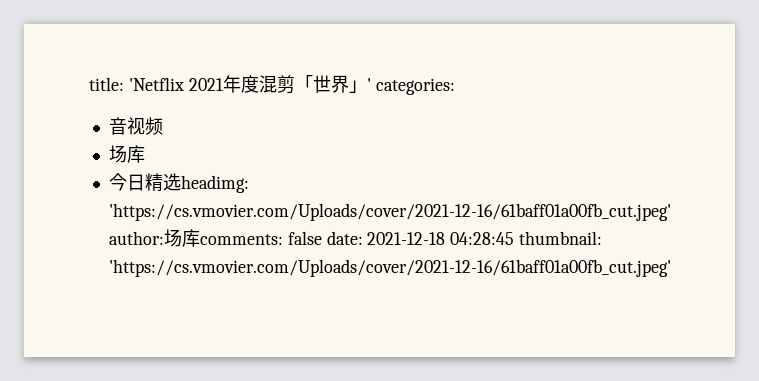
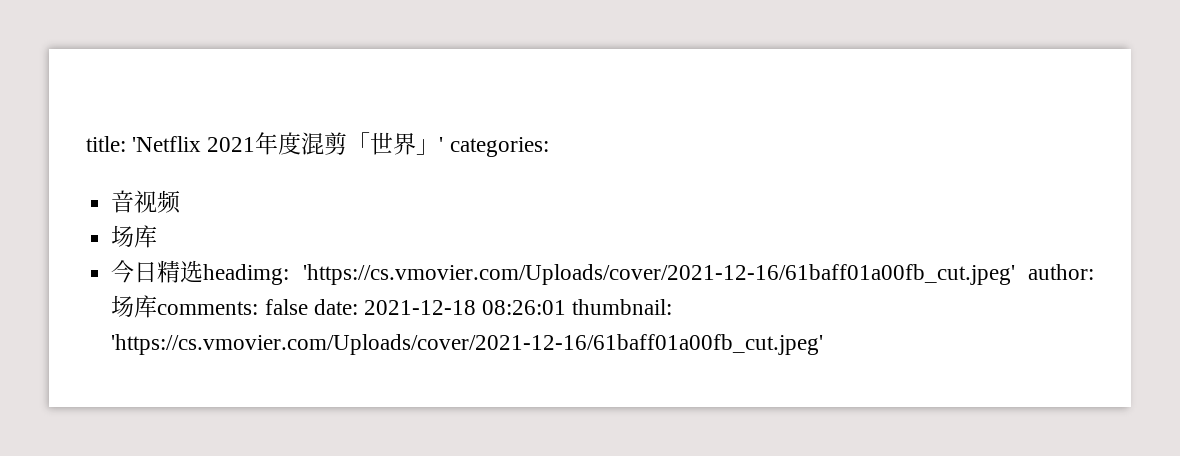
- 今日精选headimg: 'https://cs.vmovier.com/Uploads/cover/2021-12-16/61baff01a00fb_cut.jpeg' author:场库comments: false date: 2021-12-18 04:28:45 thumbnail: 'https://cs.vmovier.com/Uploads/cover/2021-12-16/61baff01a00fb_cut.jpeg'
+ 今日精选headimg: 'https://cs.vmovier.com/Uploads/cover/2021-12-16/61baff01a00fb_cut.jpeg' author:场库comments: false date: 2021-12-18 08:26:01 thumbnail: 'https://cs.vmovier.com/Uploads/cover/2021-12-16/61baff01a00fb_cut.jpeg'

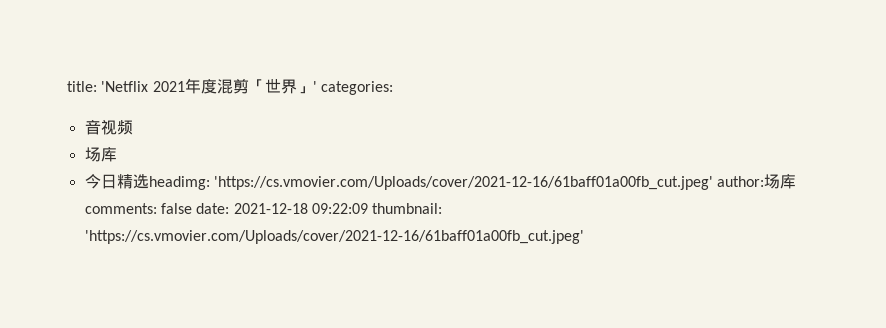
- 今日精选headimg: 'https://cs.vmovier.com/Uploads/cover/2021-12-16/61baff01a00fb_cut.jpeg' author:场库comments: false date: 2021-12-18 08:26:01 thumbnail: 'https://cs.vmovier.com/Uploads/cover/2021-12-16/61baff01a00fb_cut.jpeg'
+ 今日精选headimg: 'https://cs.vmovier.com/Uploads/cover/2021-12-16/61baff01a00fb_cut.jpeg' author:场库comments: false date: 2021-12-18 09:22:09 thumbnail: 'https://cs.vmovier.com/Uploads/cover/2021-12-16/61baff01a00fb_cut.jpeg'

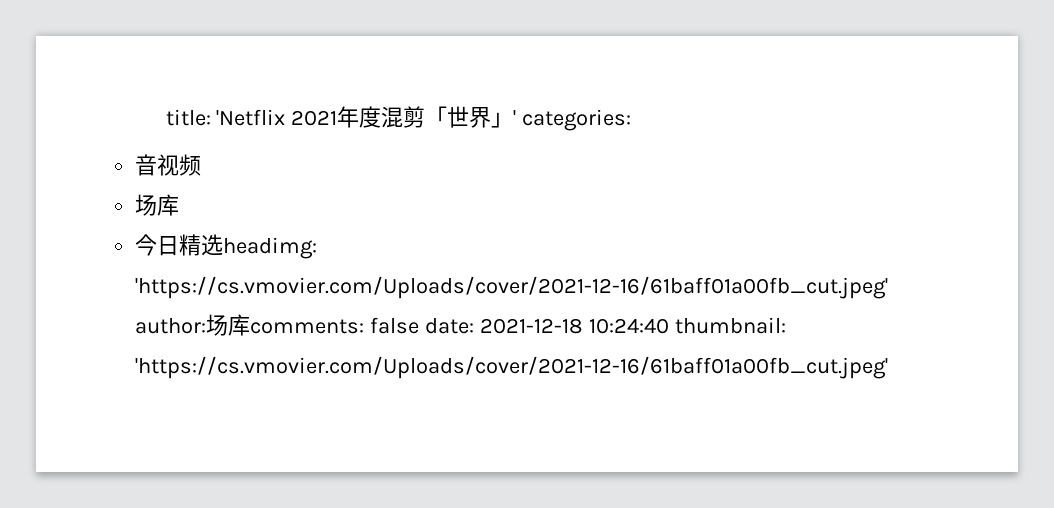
- 今日精选headimg: 'https://cs.vmovier.com/Uploads/cover/2021-12-16/61baff01a00fb_cut.jpeg' author:场库comments: false date: 2021-12-18 09:22:09 thumbnail: 'https://cs.vmovier.com/Uploads/cover/2021-12-16/61baff01a00fb_cut.jpeg'
+ 今日精选headimg: 'https://cs.vmovier.com/Uploads/cover/2021-12-16/61baff01a00fb_cut.jpeg' author:场库comments: false date: 2021-12-18 10:24:40 thumbnail: 'https://cs.vmovier.com/Uploads/cover/2021-12-16/61baff01a00fb_cut.jpeg'

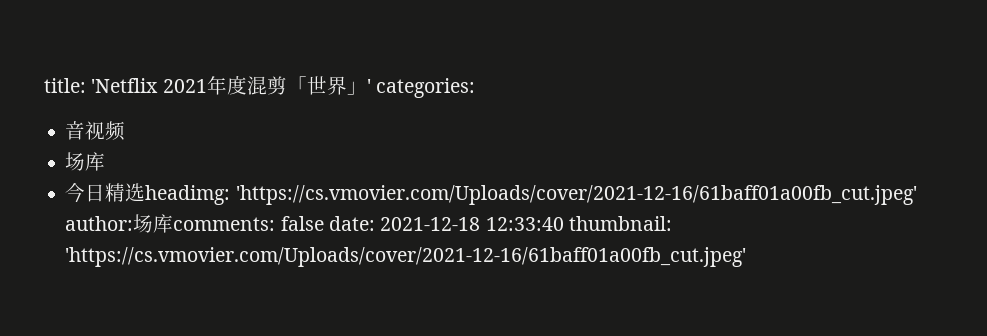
- 今日精选headimg: 'https://cs.vmovier.com/Uploads/cover/2021-12-16/61baff01a00fb_cut.jpeg' author:场库comments: false date: 2021-12-18 10:24:40 thumbnail: 'https://cs.vmovier.com/Uploads/cover/2021-12-16/61baff01a00fb_cut.jpeg'
+ 今日精选headimg: 'https://cs.vmovier.com/Uploads/cover/2021-12-16/61baff01a00fb_cut.jpeg' author:场库comments: false date: 2021-12-18 12:33:40 thumbnail: 'https://cs.vmovier.com/Uploads/cover/2021-12-16/61baff01a00fb_cut.jpeg'

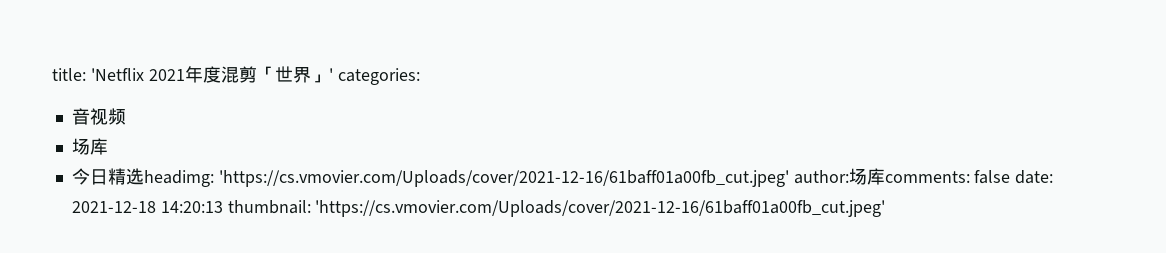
- 今日精选headimg: 'https://cs.vmovier.com/Uploads/cover/2021-12-16/61baff01a00fb_cut.jpeg' author:场库comments: false date: 2021-12-18 12:33:40 thumbnail: 'https://cs.vmovier.com/Uploads/cover/2021-12-16/61baff01a00fb_cut.jpeg'
+ 今日精选headimg: 'https://cs.vmovier.com/Uploads/cover/2021-12-16/61baff01a00fb_cut.jpeg' author:场库comments: false date: 2021-12-18 14:20:13 thumbnail: 'https://cs.vmovier.com/Uploads/cover/2021-12-16/61baff01a00fb_cut.jpeg'

